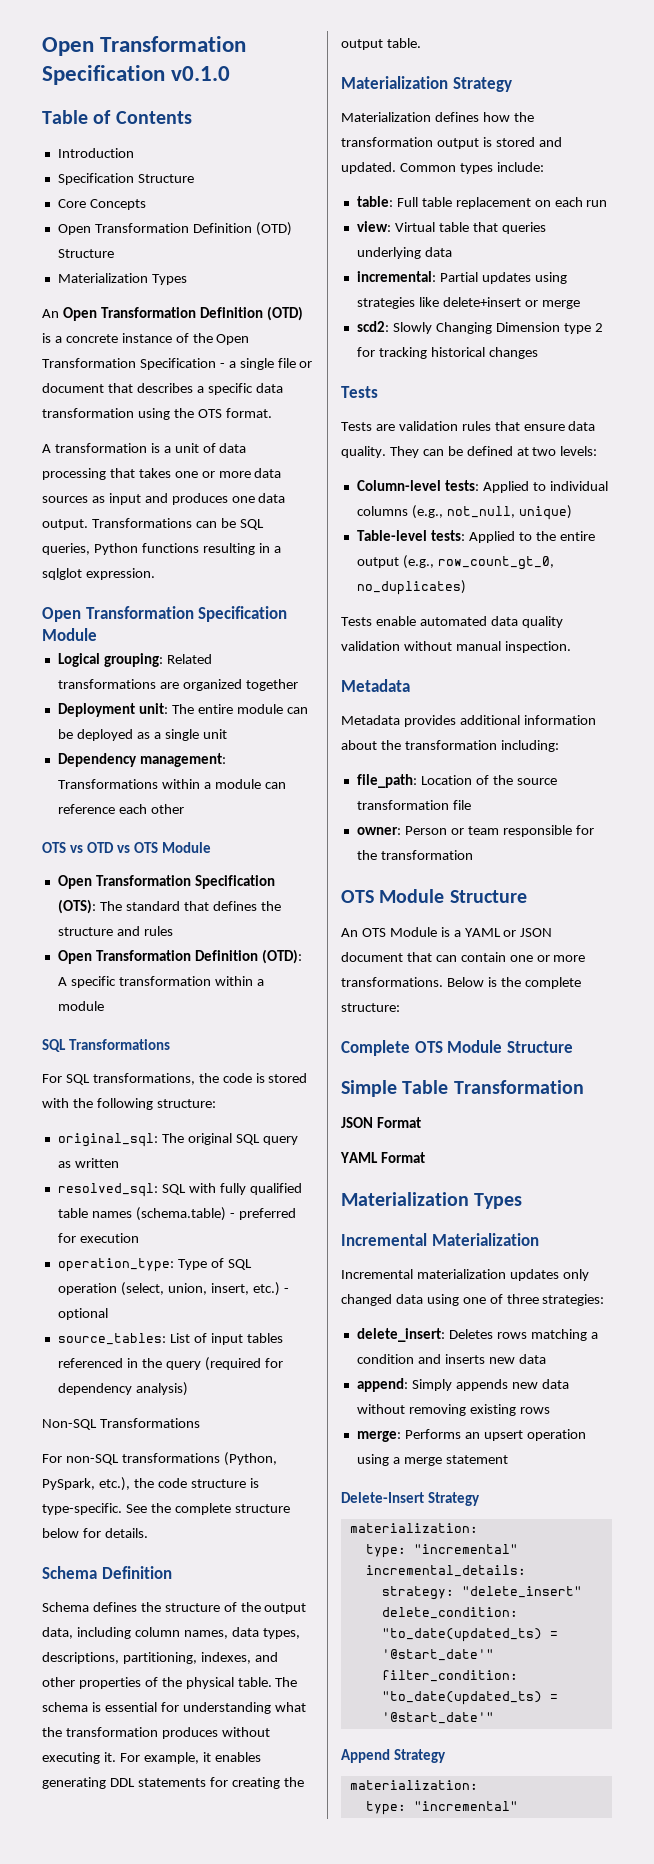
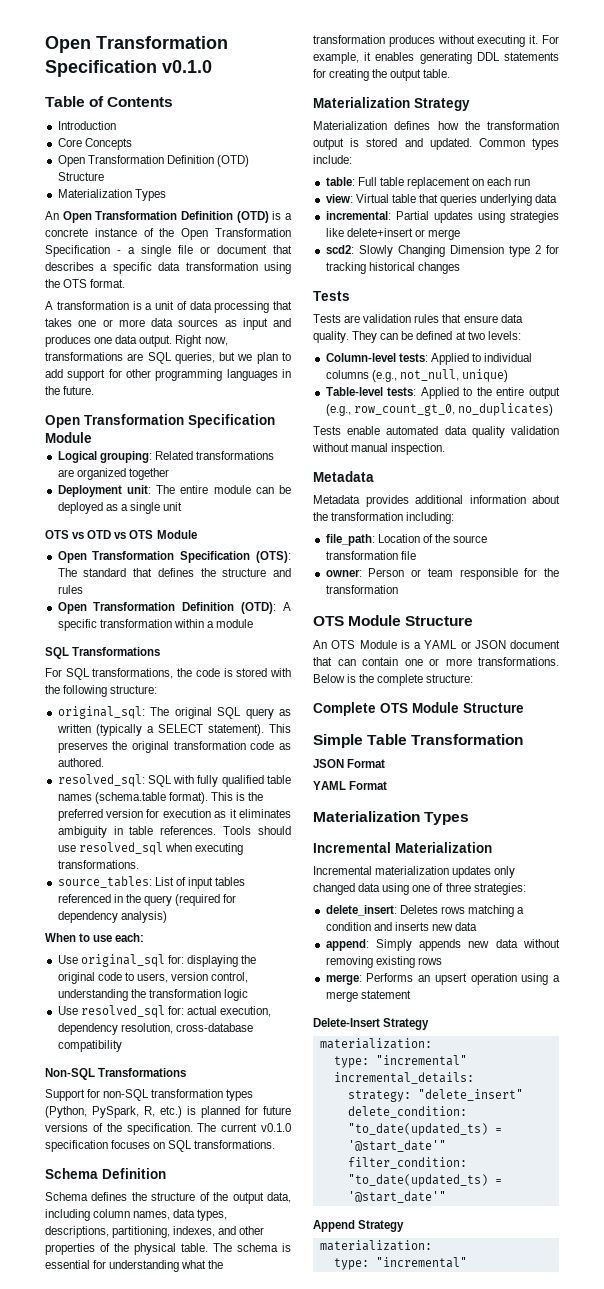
- Specification Structure
- Transformations can be SQL queries, Python functions resulting in a sqlglot expression.
+ Right now, transformations are SQL queries, but we plan to add support for other programming languages in the future.
- Dependency management: Transformations within a module can reference each other
- original_sql: The original SQL query as written
+ original_sql: The original SQL query as written (typically a SELECT statement). This preserves the original transformation code as authored.
- resolved_sql: SQL with fully qualified table names (schema.table) - preferred for execution
- operation_type: Type of SQL operation (select, union, insert, etc.) - optional
+ resolved_sql: SQL with fully qualified table names (schema.table format). This is the preferred version for execution as it eliminates ambiguity in table references. Tools should use resolved_sql when executing transformations.
+ When to use each:
+ Use original_sql for: displaying the original code to users, version control, understanding the transformation logic
+ Use resolved_sql for: actual execution, dependency resolution, cross-database compatibility
  Non-SQL Transformations
- For non-SQL transformations (Python, PySpark, etc.), the code structure is type-specific. See the complete structure below for details.
+ Support for non-SQL transformation types (Python, PySpark, R, etc.) is planned for future versions of the specification. The current v0.1.0 specification focuses on SQL transformations.

